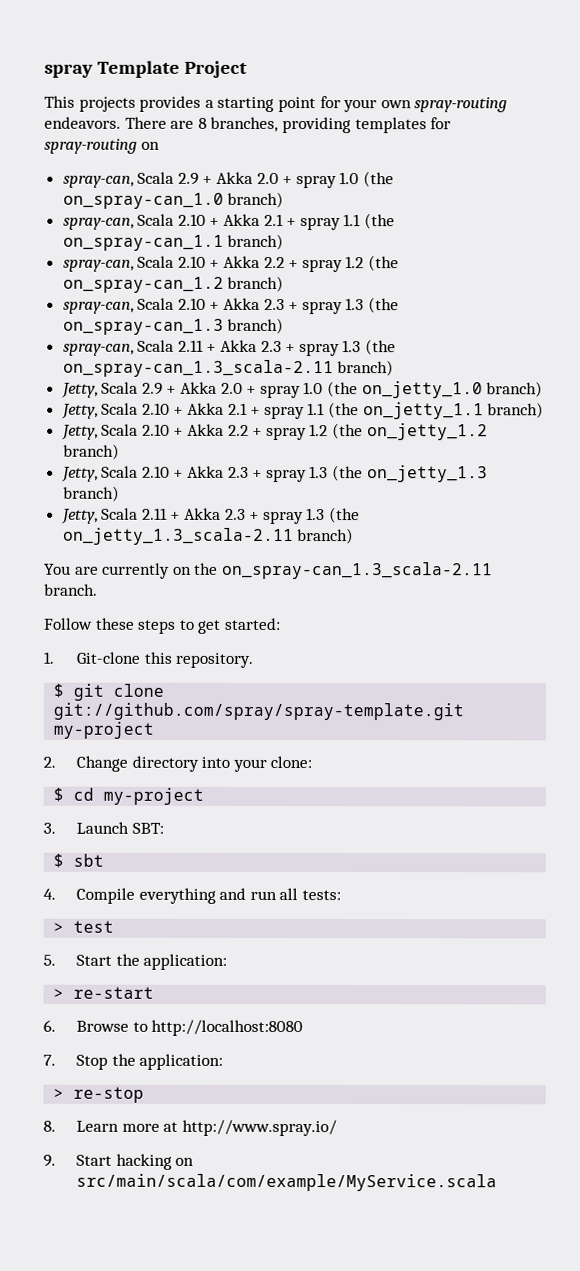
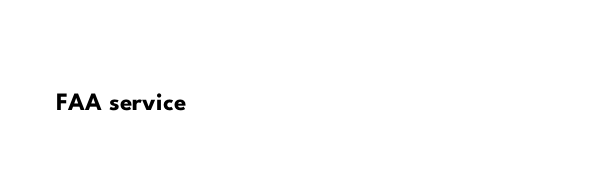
- spray Template Project
- This projects provides a starting point for your own spray-routing endeavors. There are 8 branches, providing templates for spray-routing on
- spray-can, Scala 2.9 + Akka 2.0 + spray 1.0 (the on_spray-can_1.0 branch)
- spray-can, Scala 2.10 + Akka 2.1 + spray 1.1 (the on_spray-can_1.1 branch)
- spray-can, Scala 2.10 + Akka 2.2 + spray 1.2 (the on_spray-can_1.2 branch)
- spray-can, Scala 2.10 + Akka 2.3 + spray 1.3 (the on_spray-can_1.3 branch)
- spray-can, Scala 2.11 + Akka 2.3 + spray 1.3 (the on_spray-can_1.3_scala-2.11 branch)
- Jetty, Scala 2.9 + Akka 2.0 + spray 1.0 (the on_jetty_1.0 branch)
- Jetty, Scala 2.10 + Akka 2.1 + spray 1.1 (the on_jetty_1.1 branch)
- Jetty, Scala 2.10 + Akka 2.2 + spray 1.2 (the on_jetty_1.2 branch)
- Jetty, Scala 2.10 + Akka 2.3 + spray 1.3 (the on_jetty_1.3 branch)
- Jetty, Scala 2.11 + Akka 2.3 + spray 1.3 (the on_jetty_1.3_scala-2.11 branch)
- You are currently on the on_spray-can_1.3_scala-2.11 branch.
- Follow these steps to get started:
- 1. Git-clone this repository.
- $ git clone git://github.com/spray/spray-template.git my-project
- 2. Change directory into your clone:
- $ cd my-project
- 3. Launch SBT:
- $ sbt
- 4. Compile everything and run all tests:
- > test
- 5. Start the application:
- > re-start
- 6. Browse to http://localhost:8080
- 7. Stop the application:
- > re-stop
- 8. Learn more at http://www.spray.io/
- 9. Start hacking on src/main/scala/com/example/MyService.scala
+ FAA service

